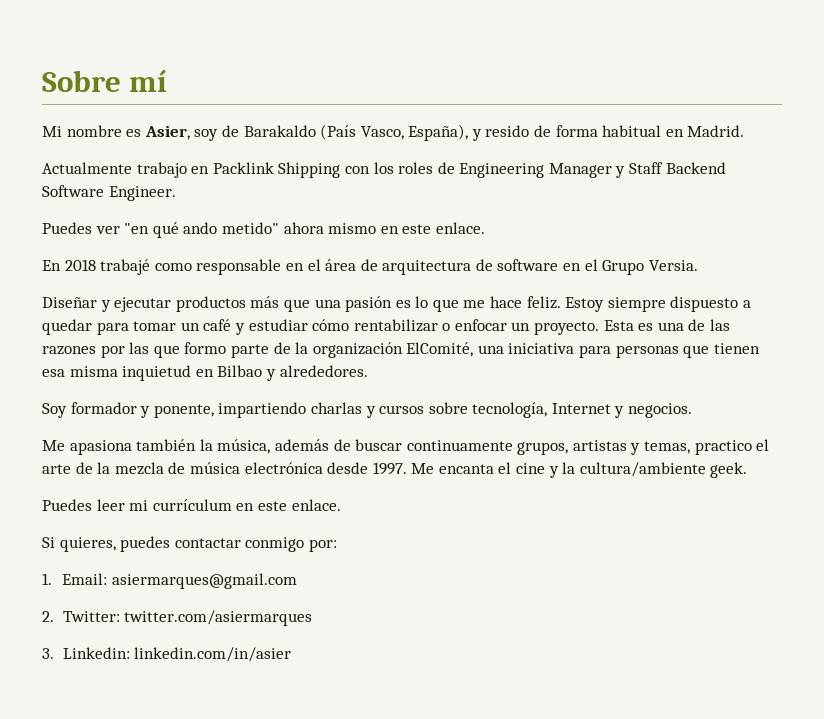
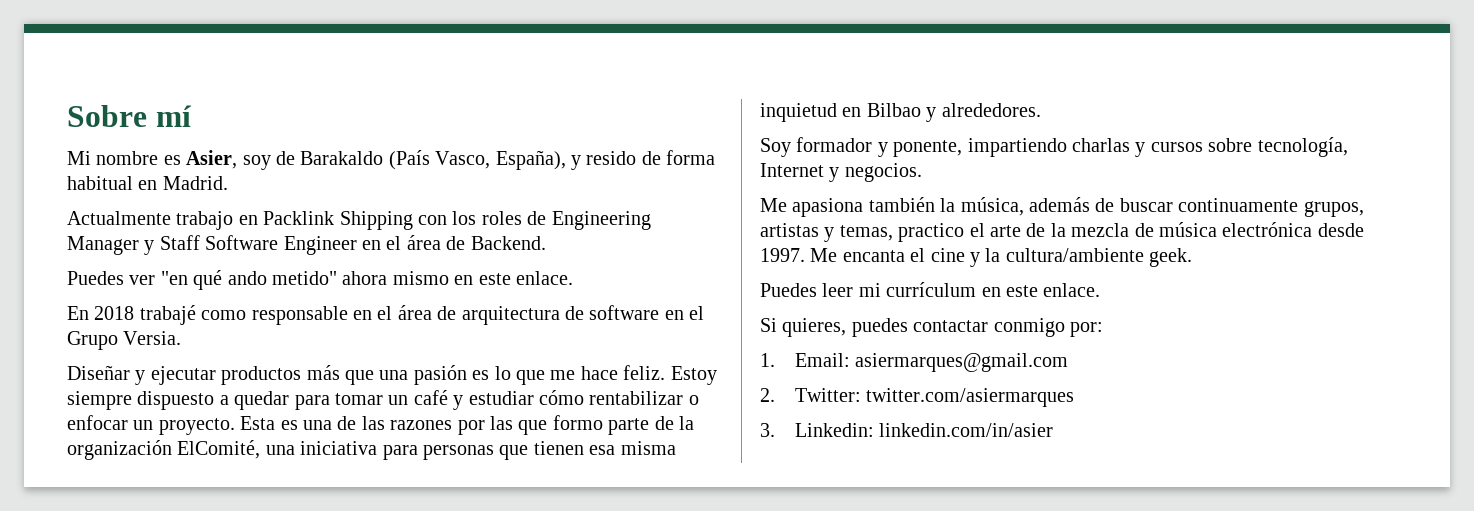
- Actualmente trabajo en Packlink Shipping con los roles de Engineering Manager y Staff Backend Software Engineer.
+ Actualmente trabajo en Packlink Shipping con los roles de Engineering Manager y Staff Software Engineer en el área de Backend.

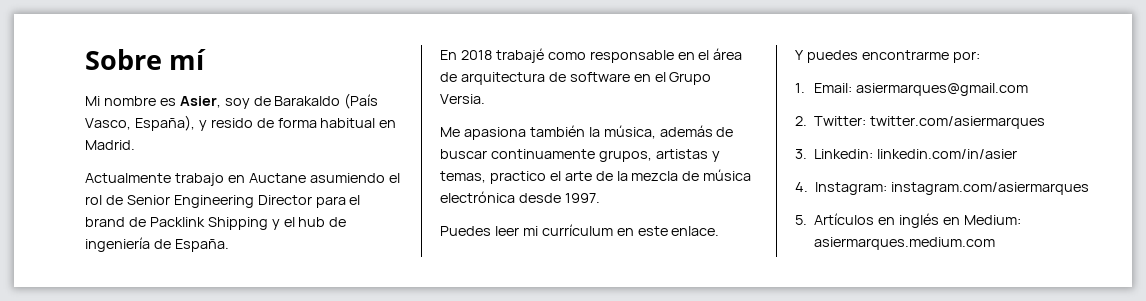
- Actualmente trabajo en Packlink Shipping con los roles de Engineering Manager y Staff Software Engineer en el área de Backend.
- Puedes ver "en qué ando metido" ahora mismo en este enlace.
+ Actualmente trabajo en Auctane asumiendo el rol de Senior Engineering Director para el brand de Packlink Shipping y el hub de ingeniería de España.
- Diseñar y ejecutar productos más que una pasión es lo que me hace feliz. Estoy siempre dispuesto a quedar para tomar un café y estudiar cómo rentabilizar o enfocar un proyecto. Esta es una de las razones por las que formo parte de la organización ElComité, una iniciativa para personas que tienen esa misma inquietud en Bilbao y alrededores.
- Soy formador y ponente, impartiendo charlas y cursos sobre tecnología, Internet y negocios.
- Me encanta el cine y la cultura/ambiente geek.
- Si quieres, puedes contactar conmigo por:
+ Y puedes encontrarme por:
+ 4. Instagram: instagram.com/asiermarques
+ 5. Artículos en inglés en Medium: asiermarques.medium.com

